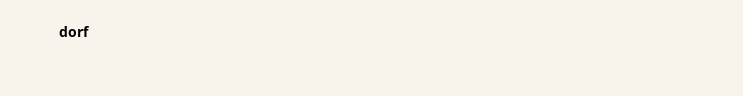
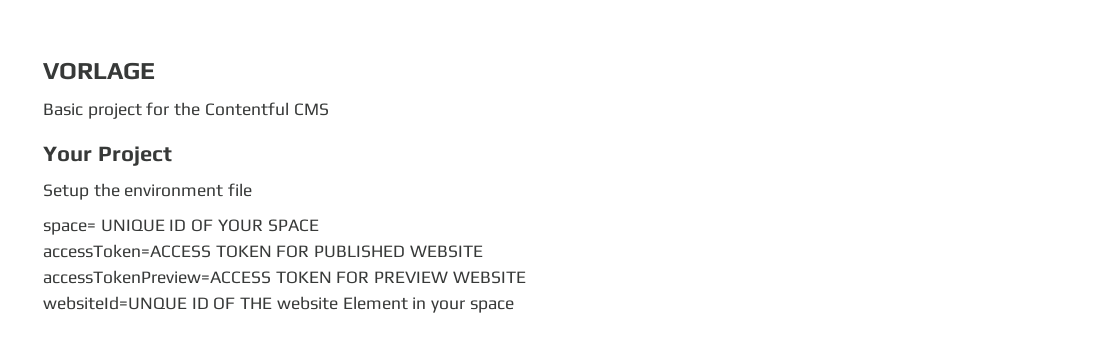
- dorf
+ VORLAGE
+ Basic project for the Contentful CMS
+ Your Project
+ Setup the environment file
+ space= UNIQUE ID OF YOUR SPACE
+ accessToken=ACCESS TOKEN FOR PUBLISHED WEBSITE
+ accessTokenPreview=ACCESS TOKEN FOR PREVIEW WEBSITE
+ websiteId=UNQUE ID OF THE website Element in your space

